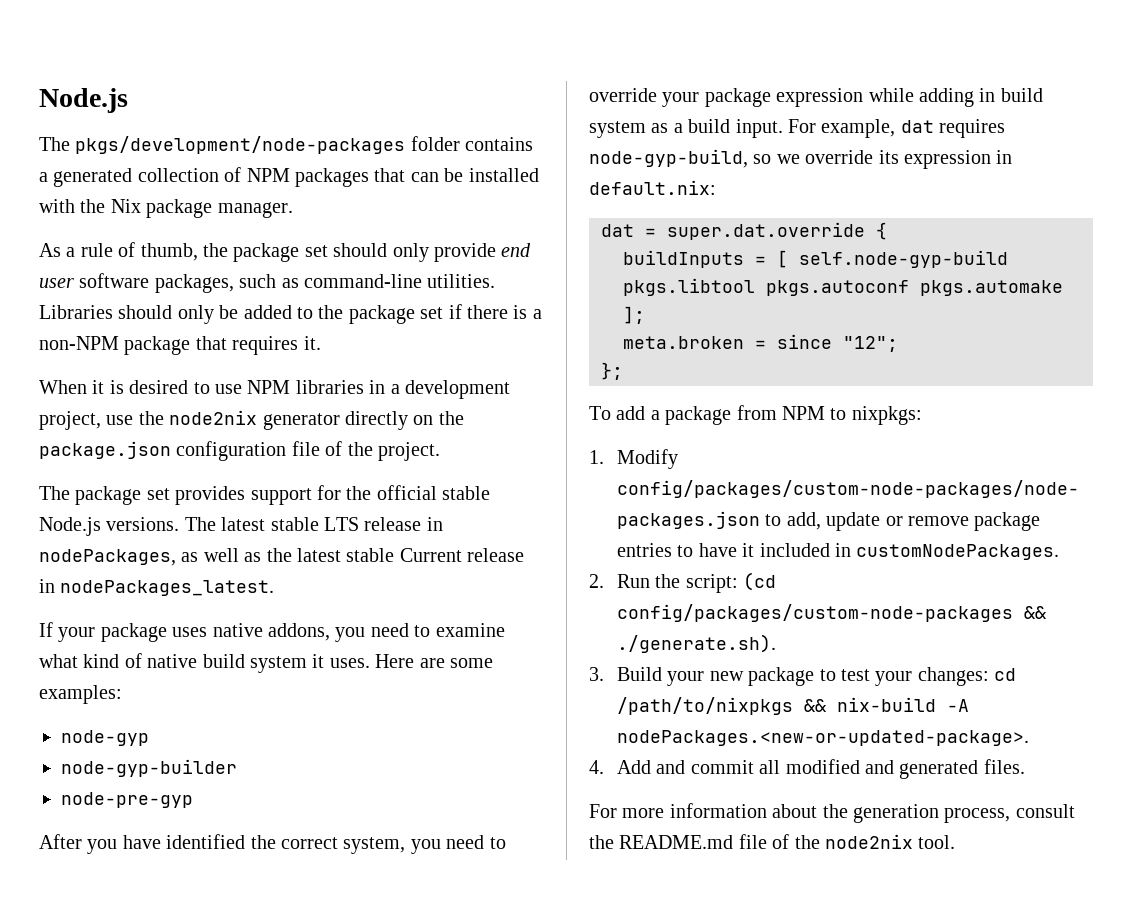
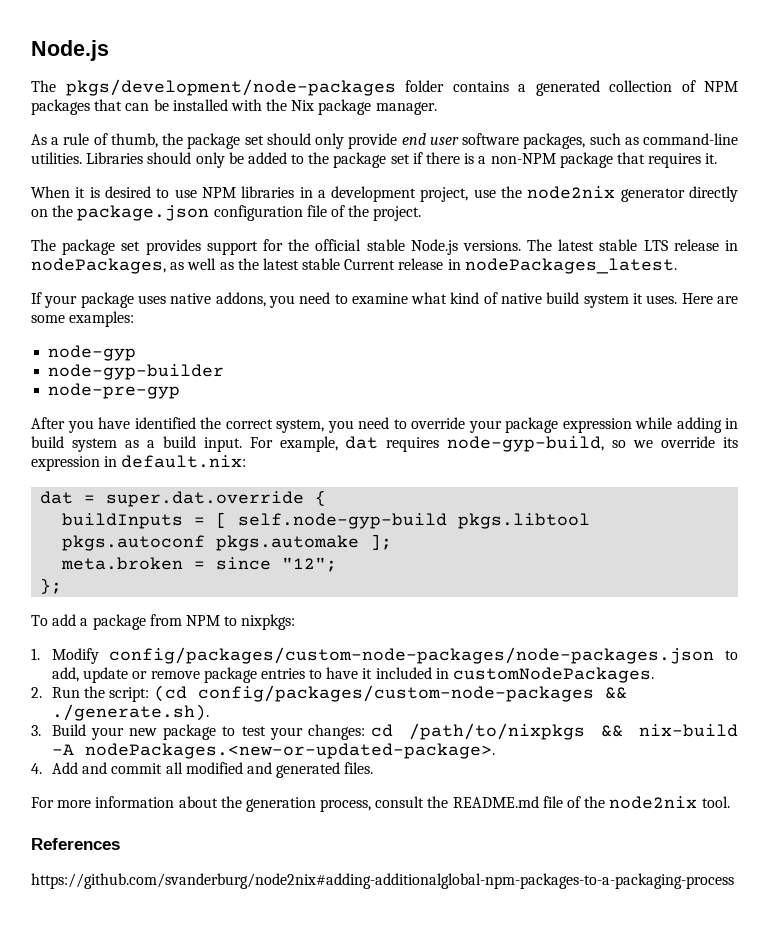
+ References
+ https://github.com/svanderburg/node2nix#adding-additionalglobal-npm-packages-to-a-packaging-process

